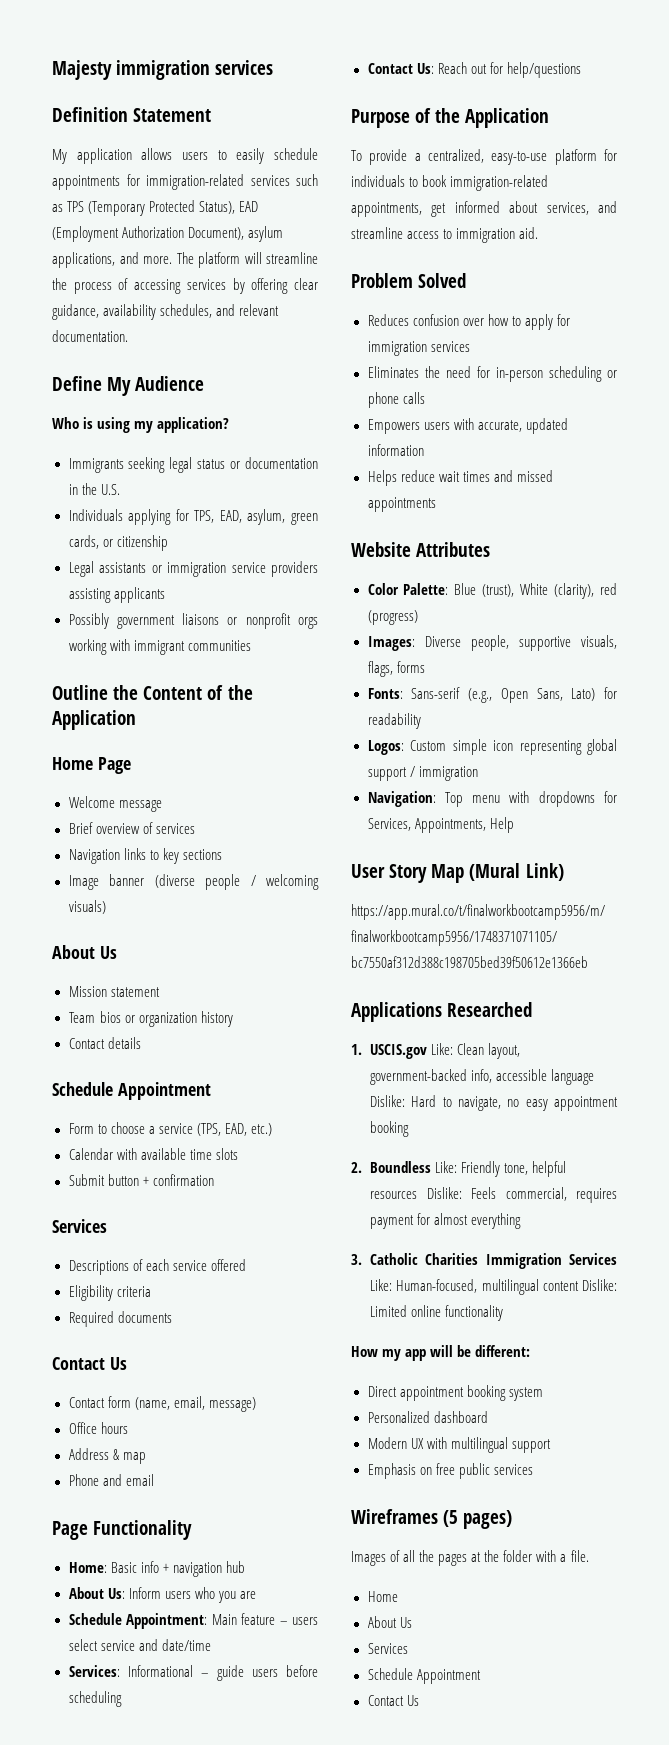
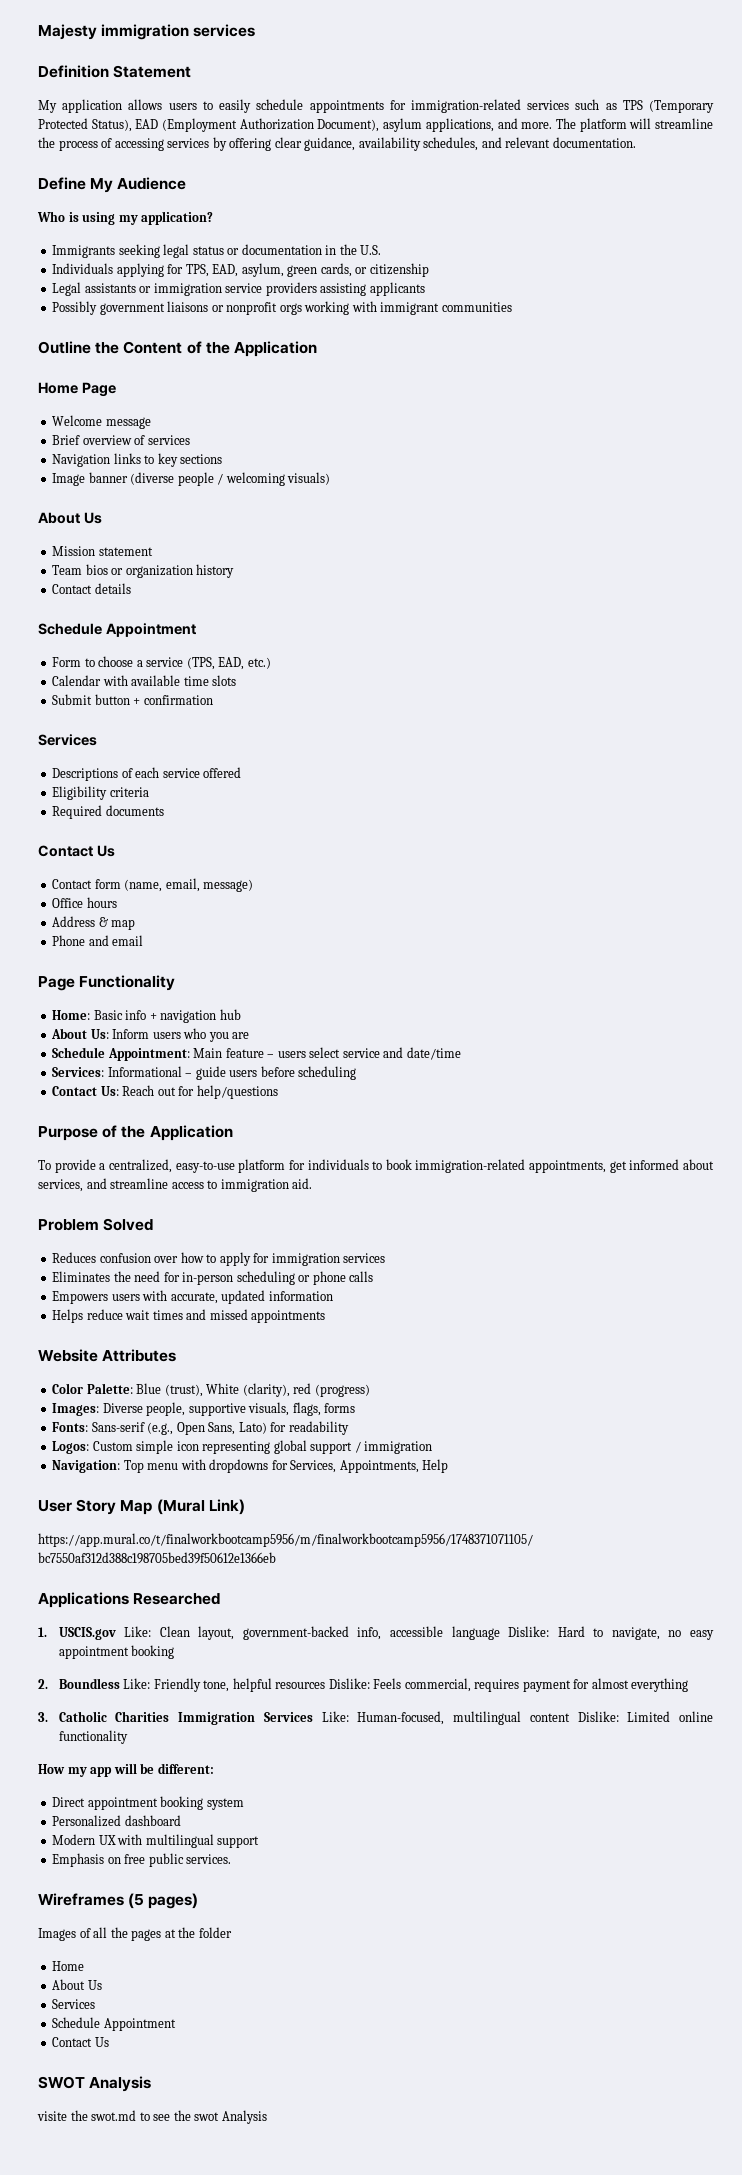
- Emphasis on free public services
+ Emphasis on free public services.
- Images of all the pages at the folder with a file.
+ Images of all the pages at the folder
+ SWOT Analysis
+ visite the swot.md to see the swot Analysis

